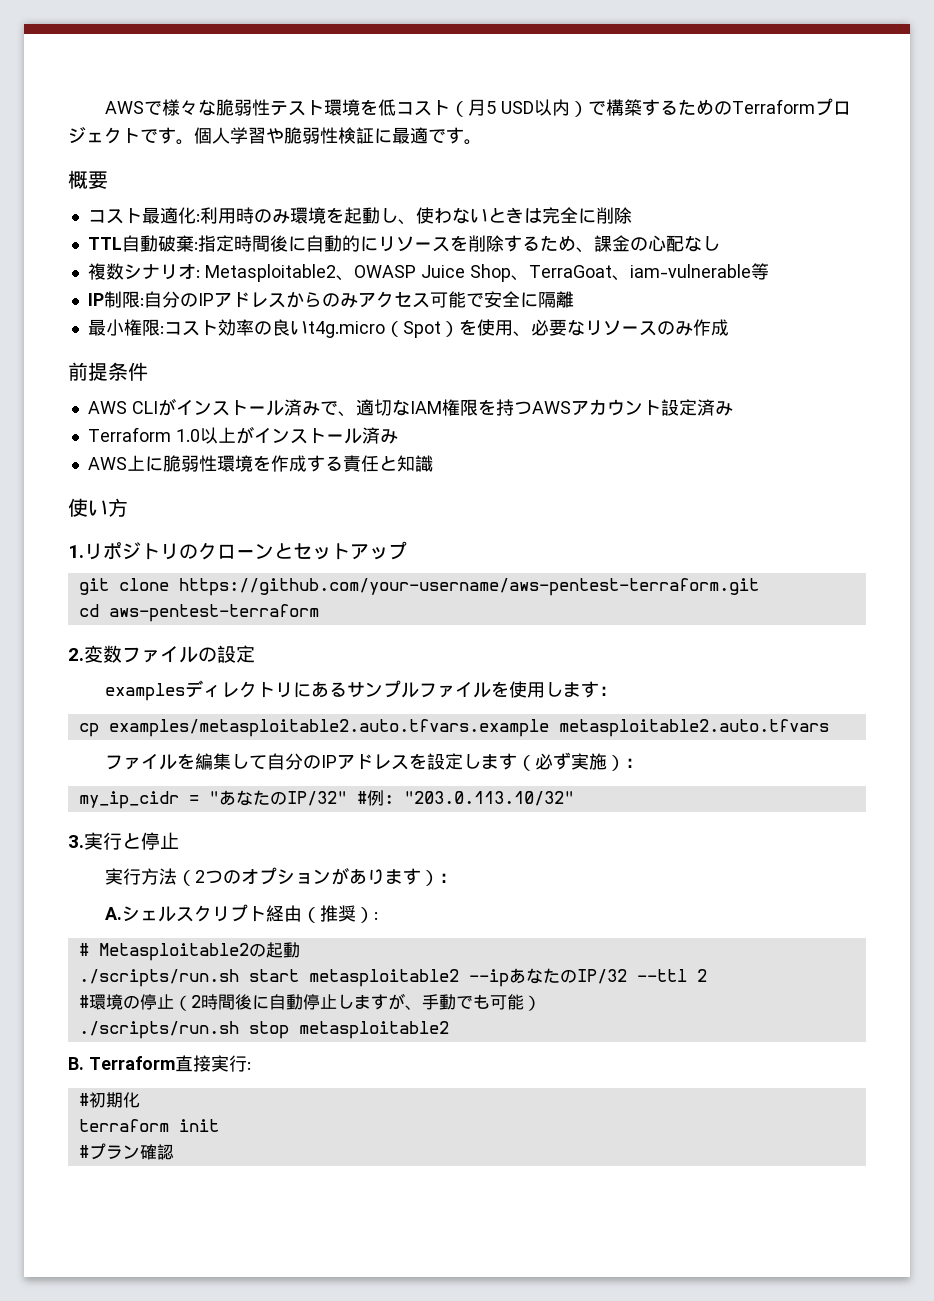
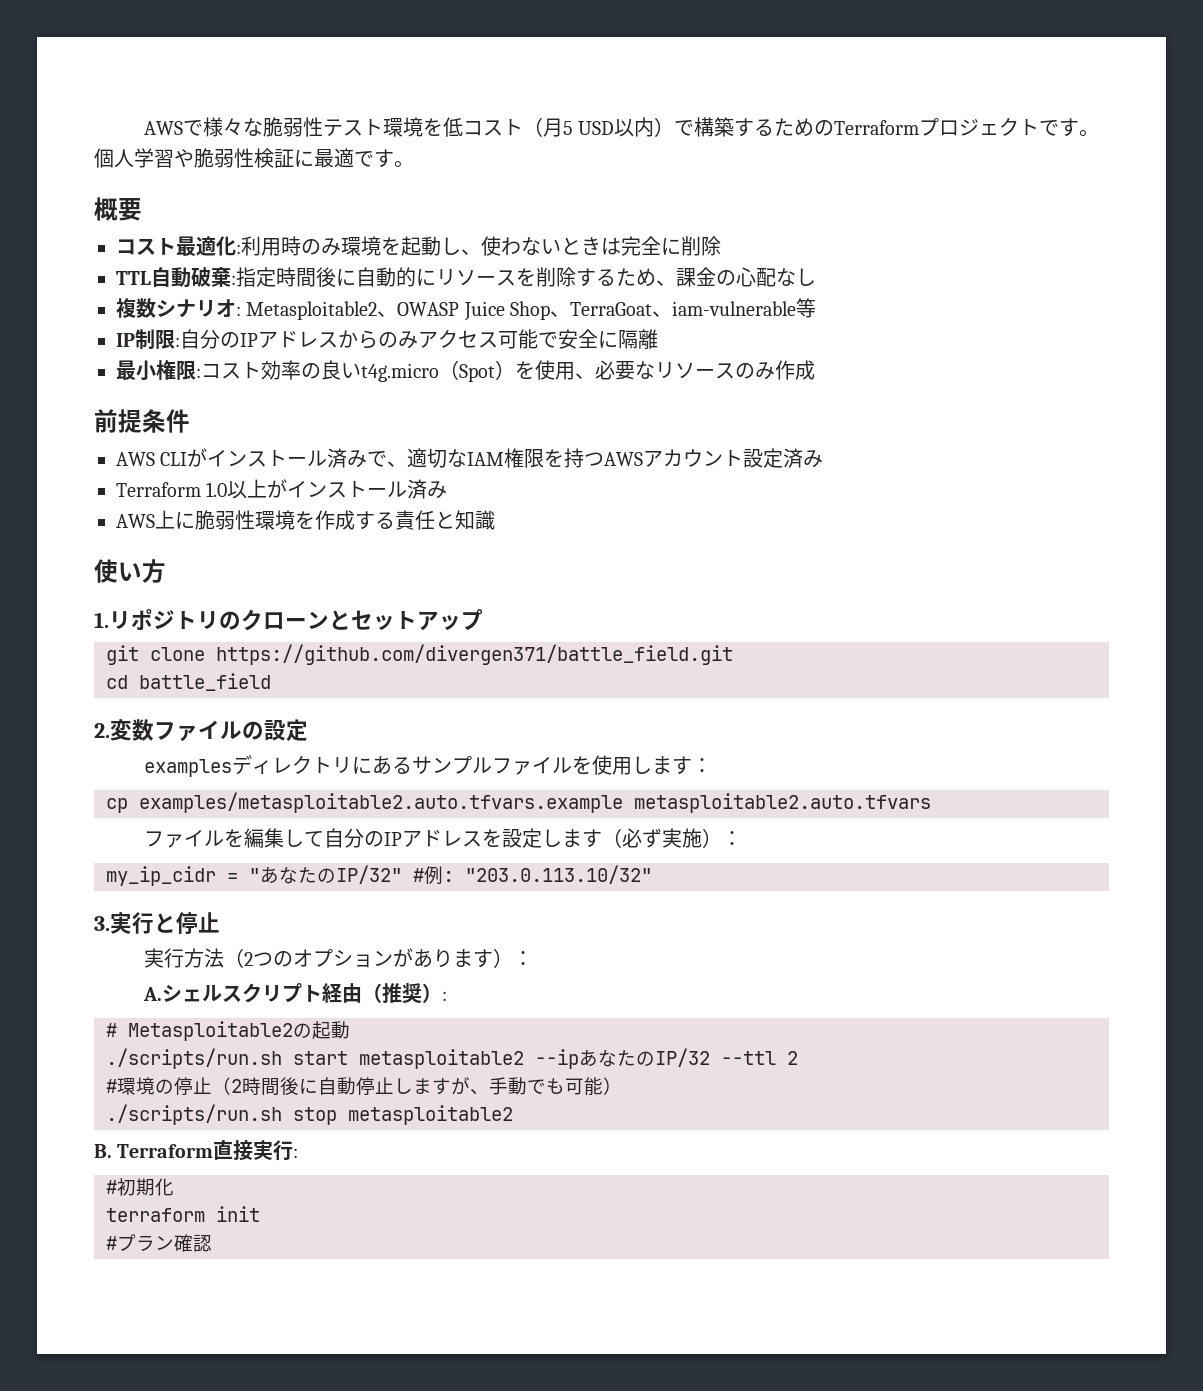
- git clone https://github.com/your-username/aws-pentest-terraform.git
+ git clone https://github.com/divergen371/battle_field.git
- cd aws-pentest-terraform
+ cd battle_field

